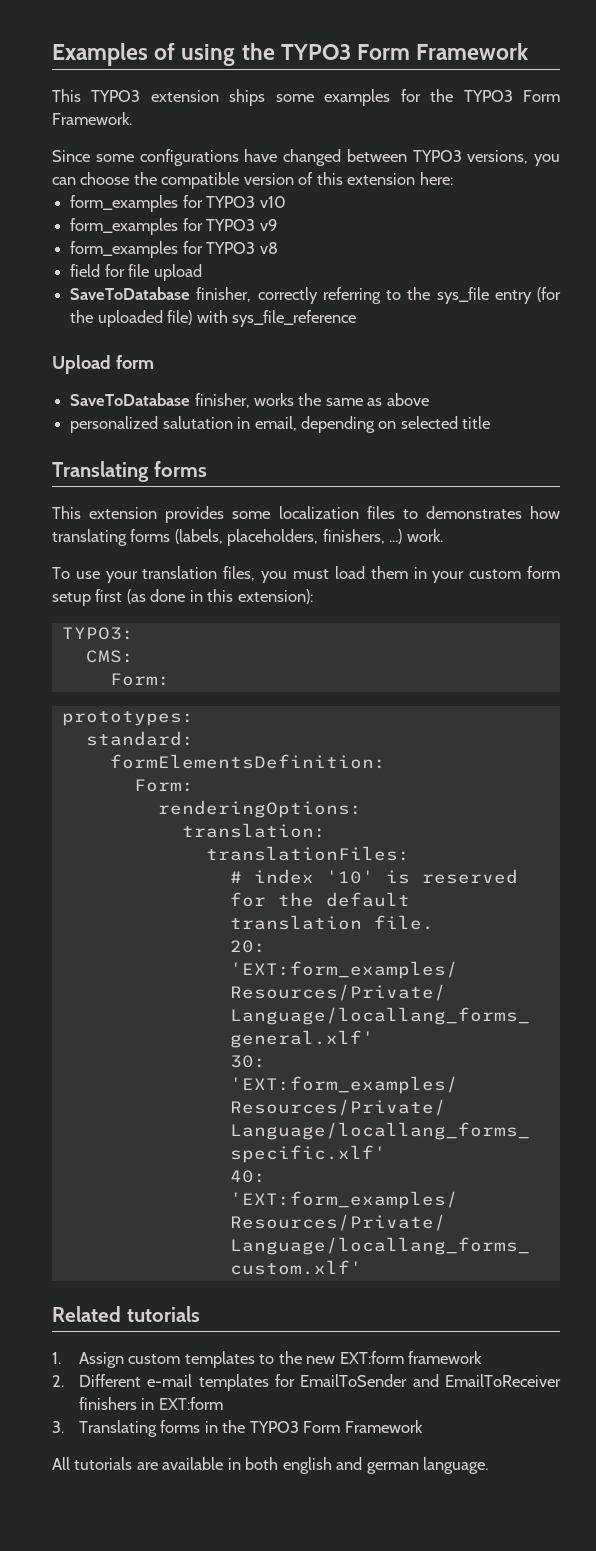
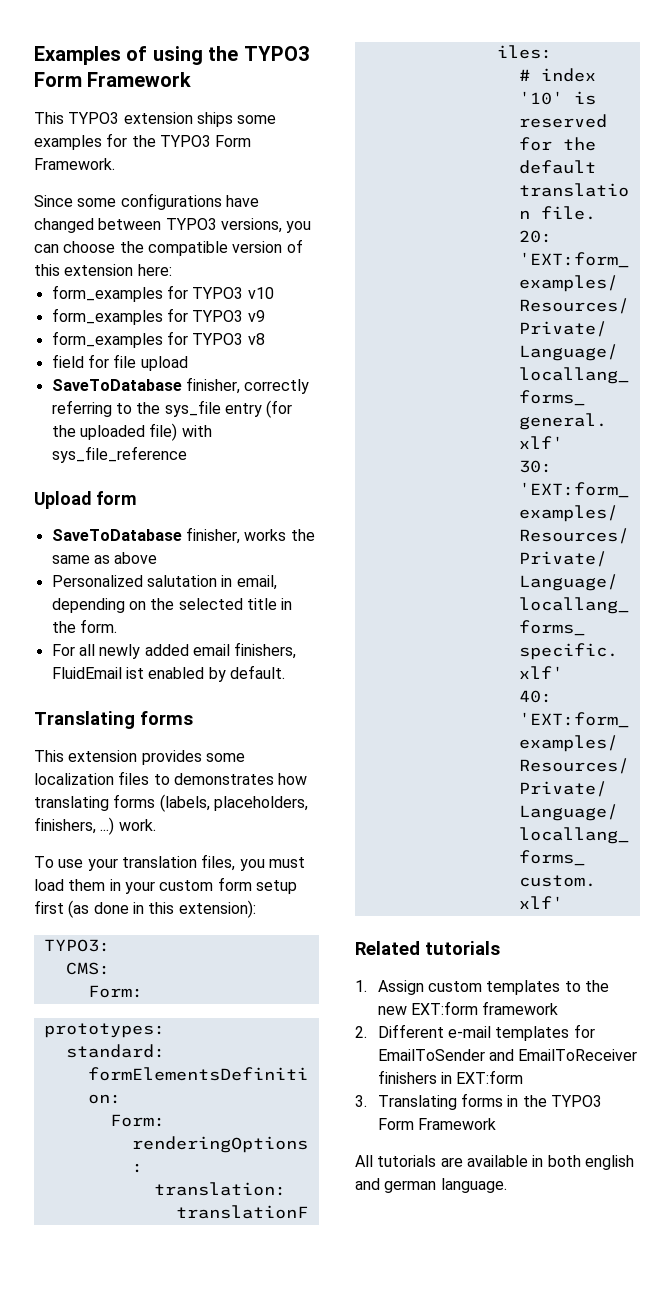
- personalized salutation in email, depending on selected title
+ Personalized salutation in email, depending on the selected title in the form.
+ For all newly added email finishers, FluidEmail ist enabled by default.

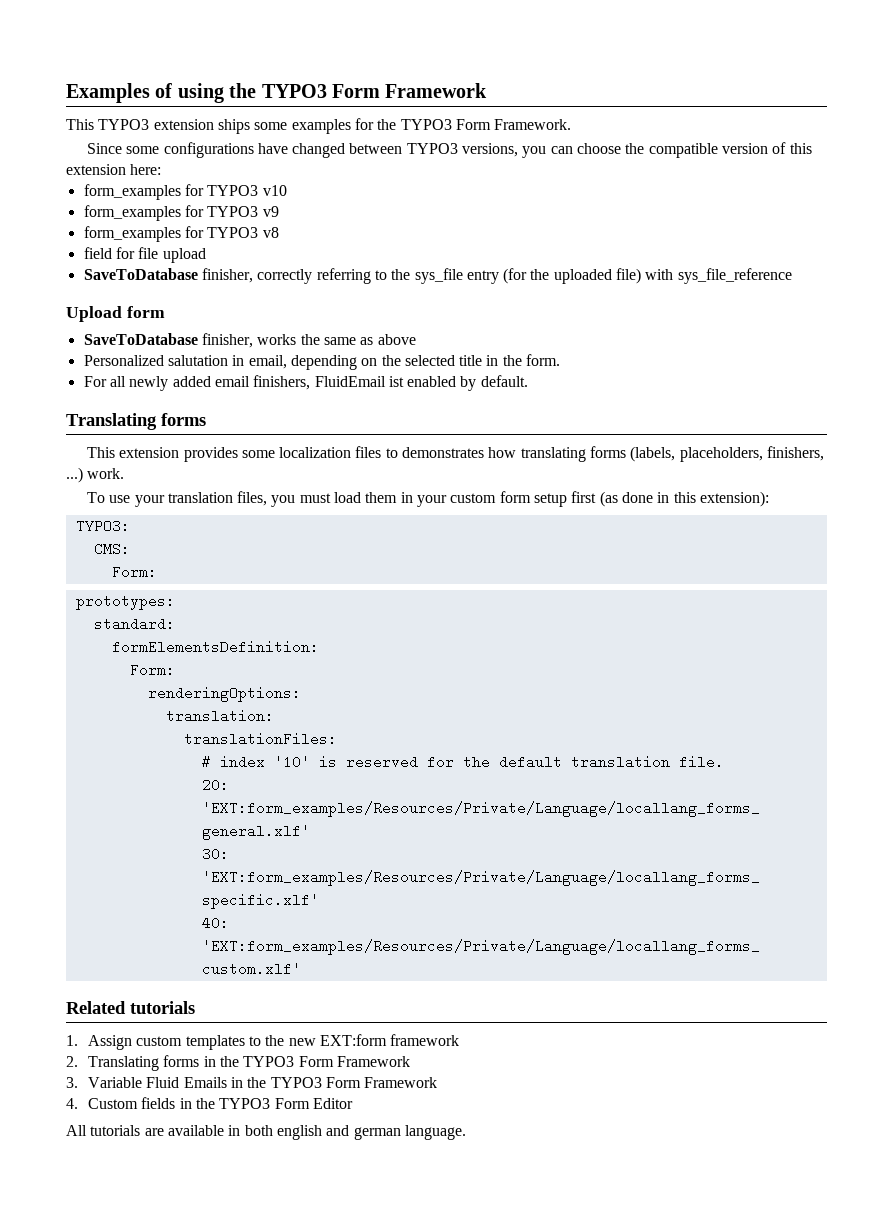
- 2. Different e-mail templates for EmailToSender and EmailToReceiver finishers in EXT:form
- 3. Translating forms in the TYPO3 Form Framework
+ 2. Translating forms in the TYPO3 Form Framework
+ 3. Variable Fluid Emails in the TYPO3 Form Framework
+ 4. Custom fields in the TYPO3 Form Editor

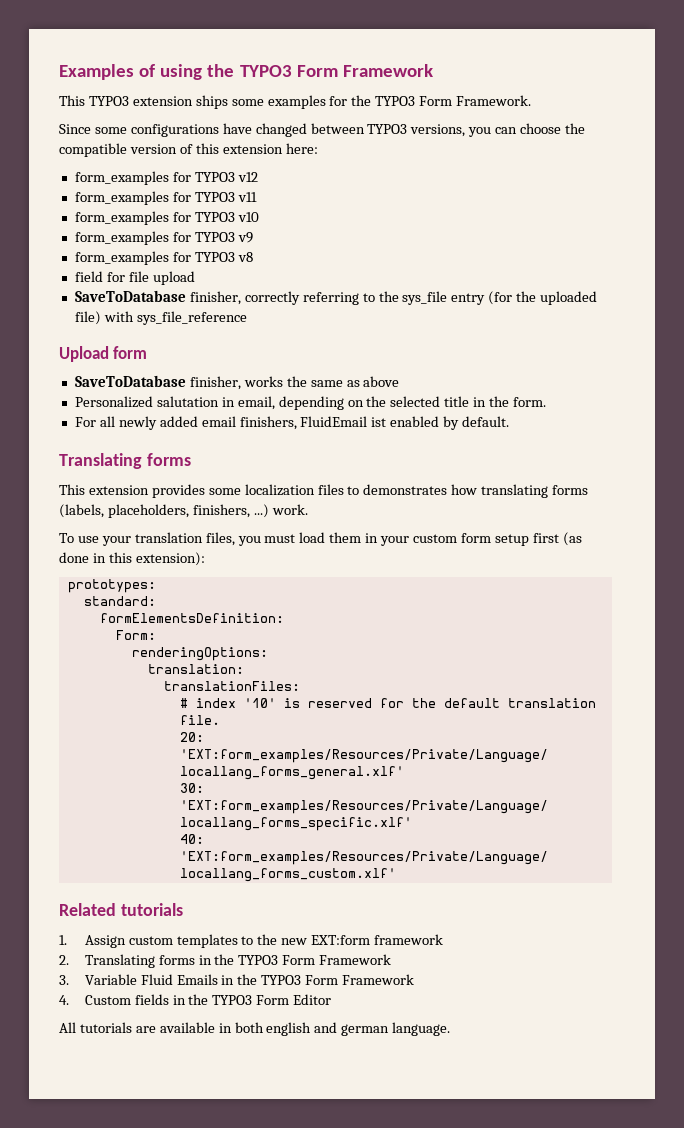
+ form_examples for TYPO3 v12
+ form_examples for TYPO3 v11
- TYPO3:
- CMS:
- Form:

